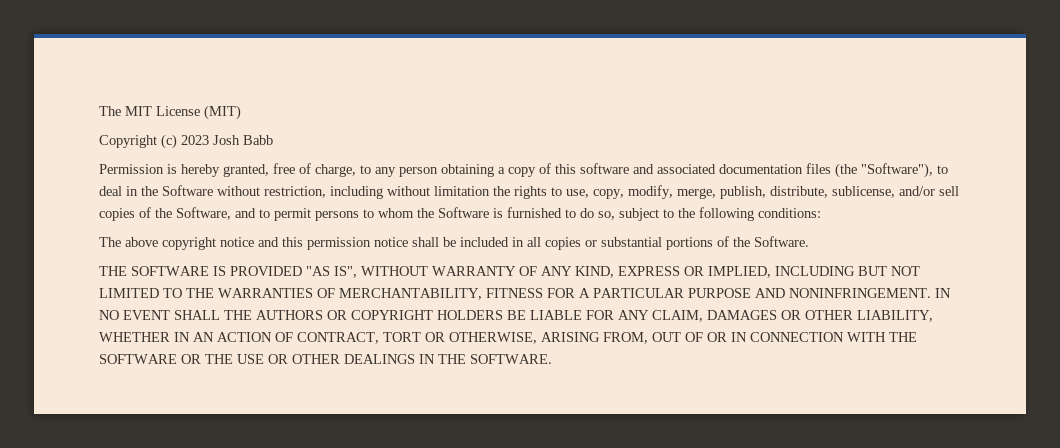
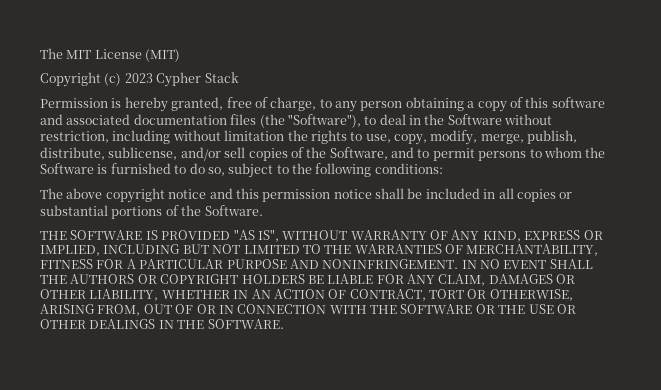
- Copyright (c) 2023 Josh Babb
+ Copyright (c) 2023 Cypher Stack

